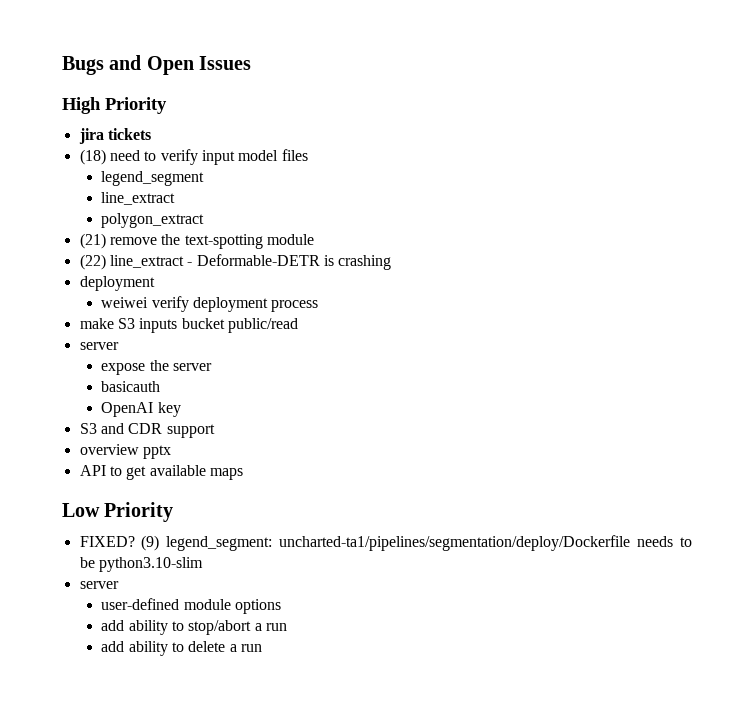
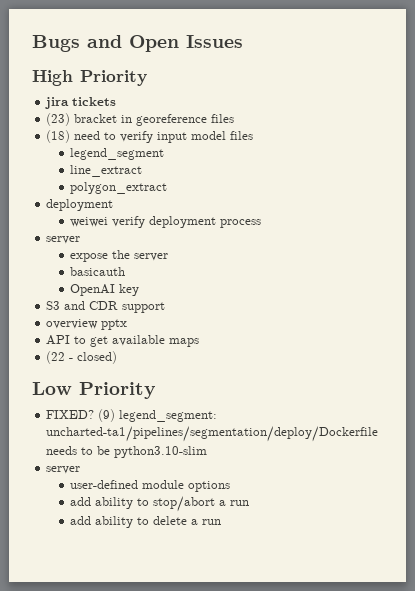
+ (23) bracket in georeference files
- (21) remove the text-spotting module
- (22) line_extract - Deformable-DETR is crashing
- make S3 inputs bucket public/read
+ (22 - closed)

